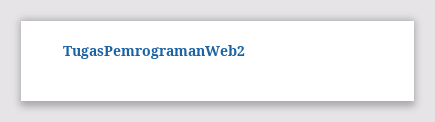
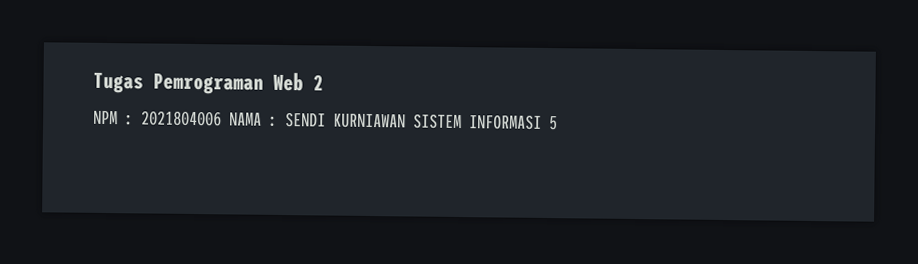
- TugasPemrogramanWeb2
+ Tugas Pemrograman Web 2
+ NPM : 2021804006 NAMA : SENDI KURNIAWAN SISTEM INFORMASI 5

